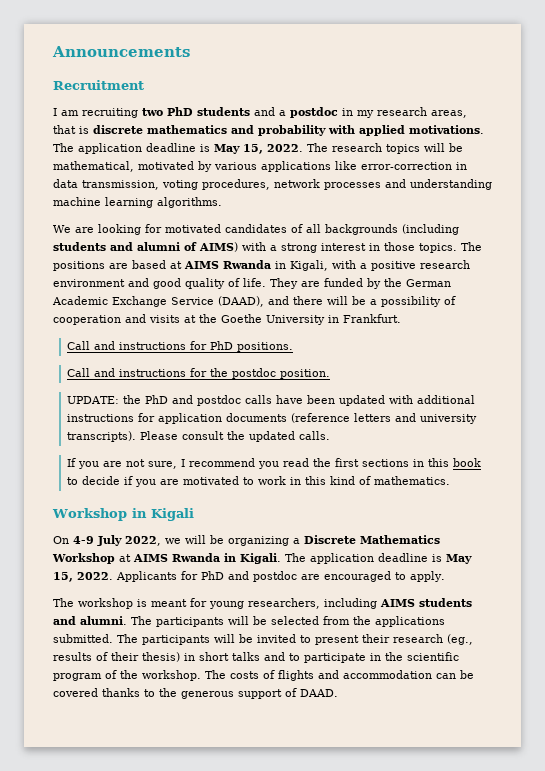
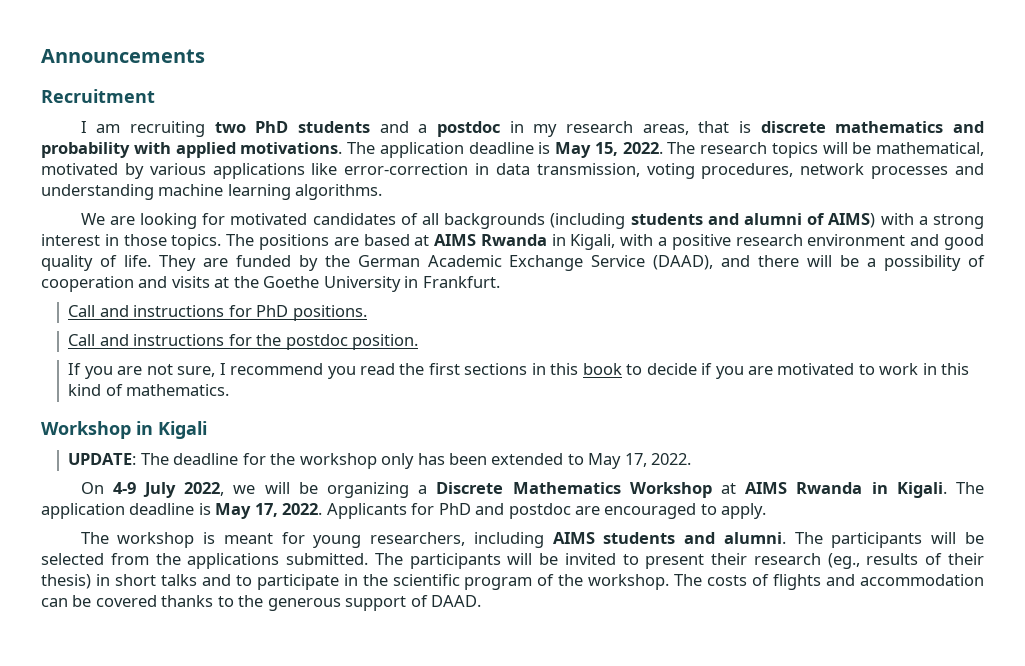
- UPDATE: the PhD and postdoc calls have been updated with additional instructions for application documents (reference letters and university transcripts). Please consult the updated calls.
+ UPDATE: The deadline for the workshop only has been extended to May 17, 2022.
- On 4-9 July 2022, we will be organizing a Discrete Mathematics Workshop at AIMS Rwanda in Kigali. The application deadline is May 15, 2022.
+ On 4-9 July 2022, we will be organizing a Discrete Mathematics Workshop at AIMS Rwanda in Kigali. The application deadline is May 17, 2022.

